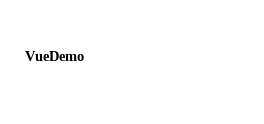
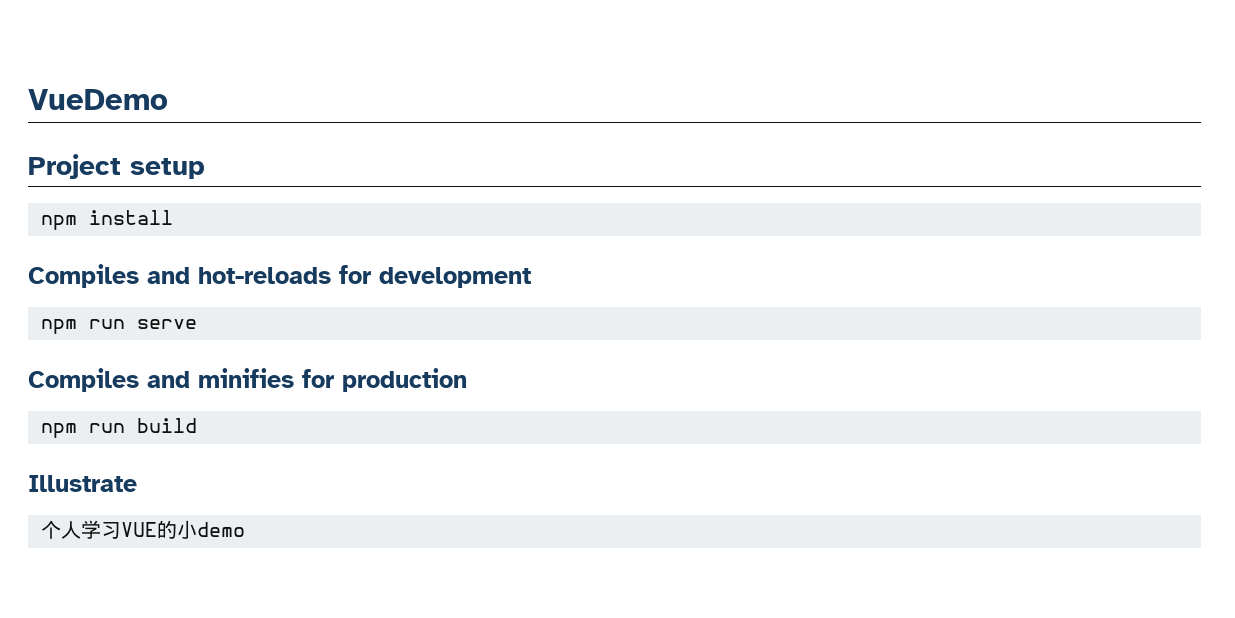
+ Project setup
+ npm install
+ Compiles and hot-reloads for development
+ npm run serve
+ Compiles and minifies for production
+ npm run build
+ Illustrate
+ 个人学习VUE的小demo

